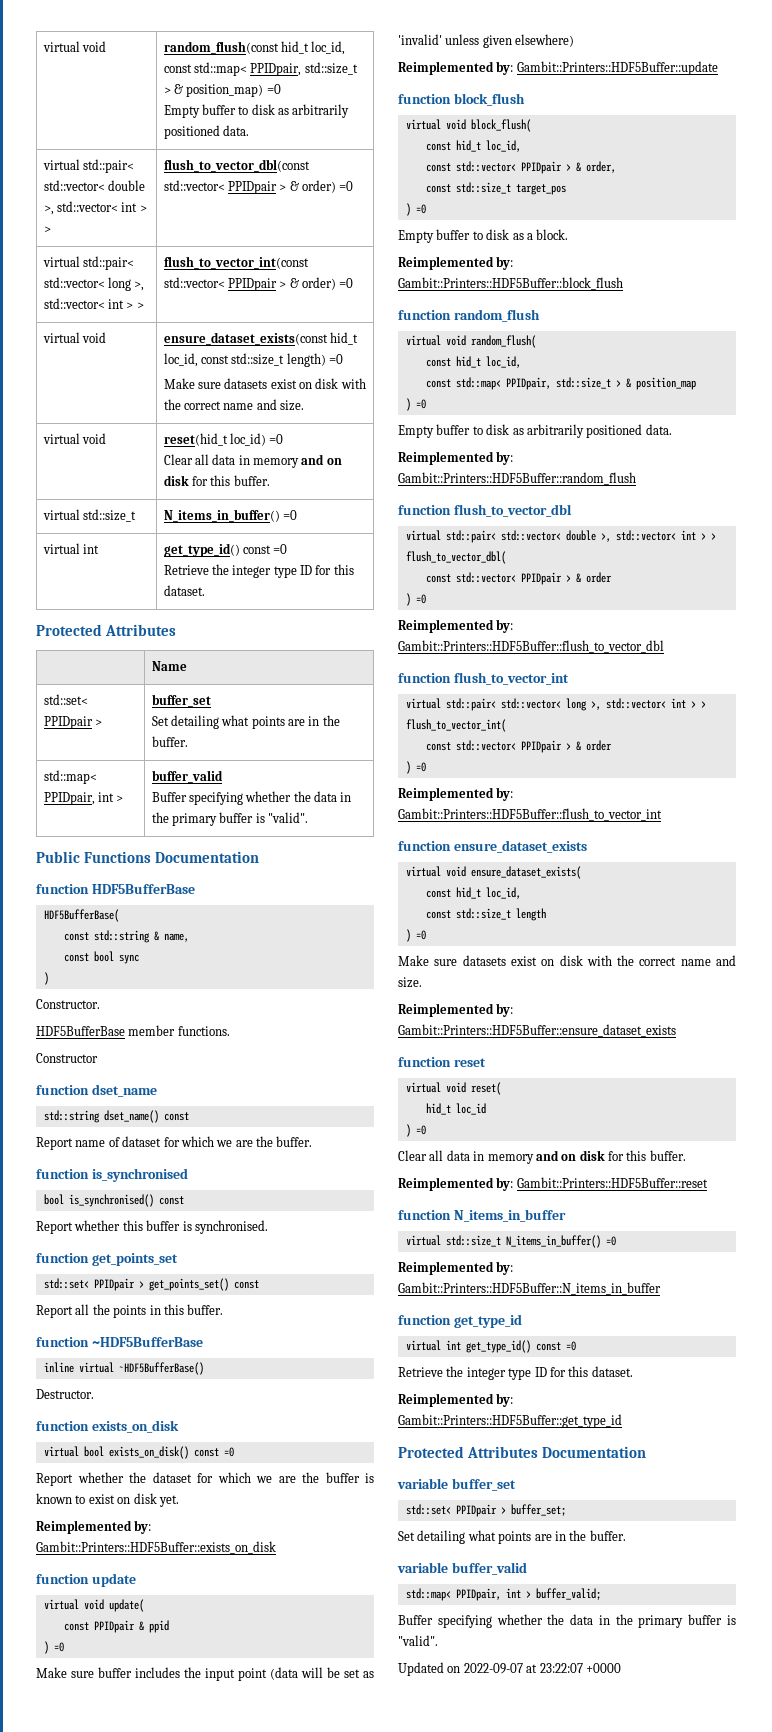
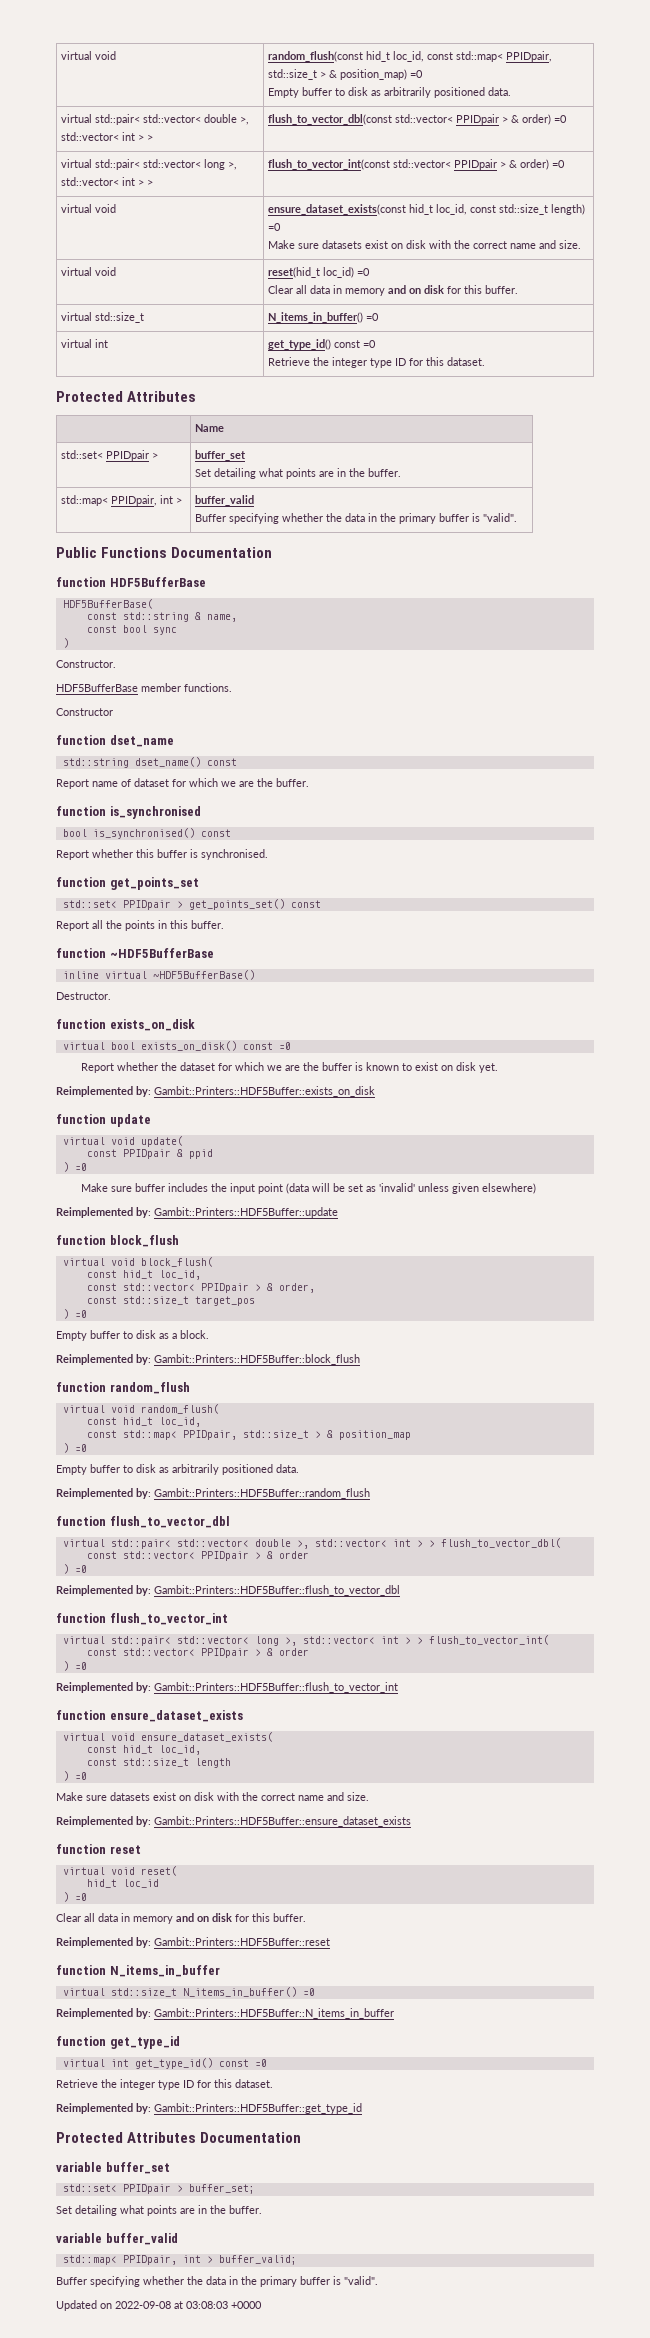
- Updated on 2022-09-07 at 23:22:07 +0000
+ Updated on 2022-09-08 at 03:08:03 +0000

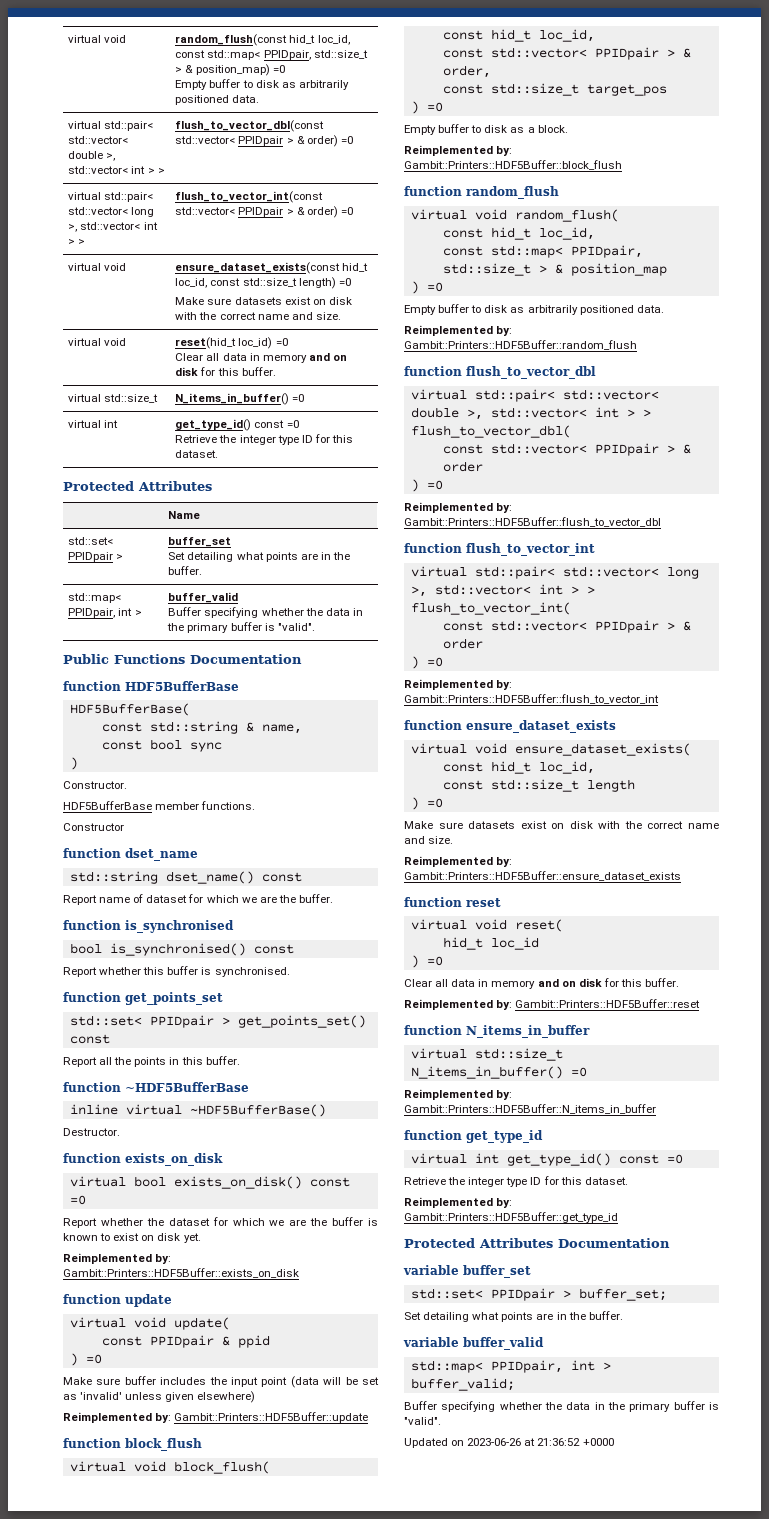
- Updated on 2022-09-08 at 03:08:03 +0000
+ Updated on 2023-06-26 at 21:36:52 +0000

